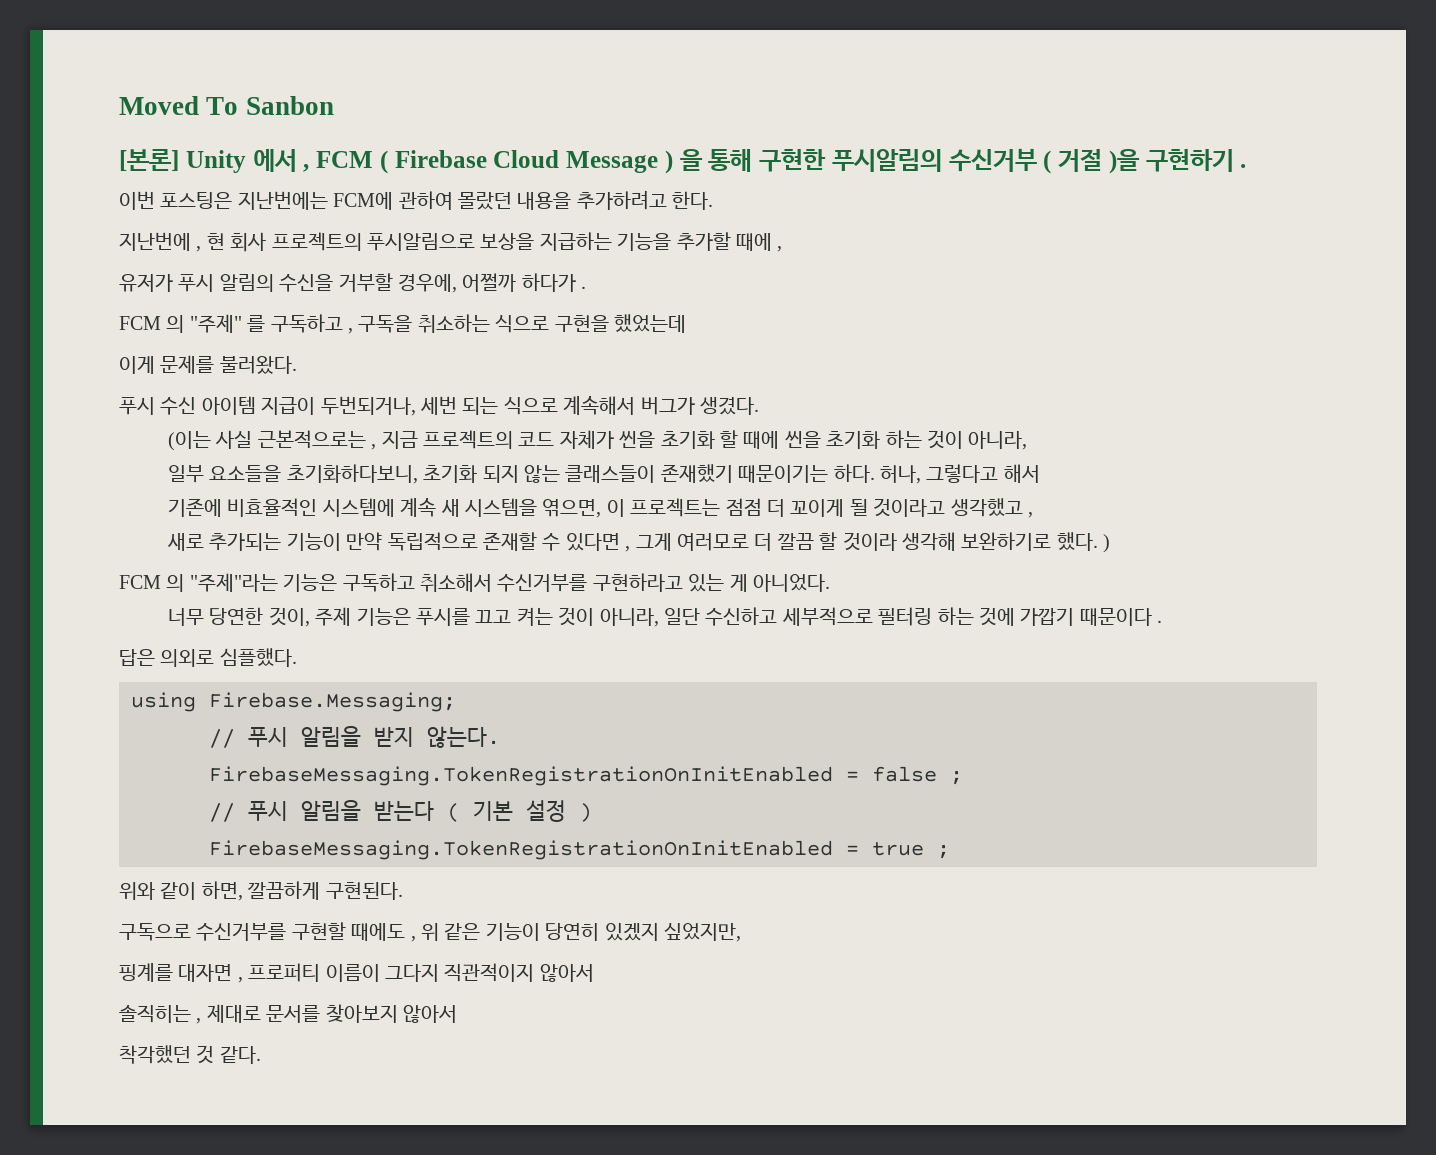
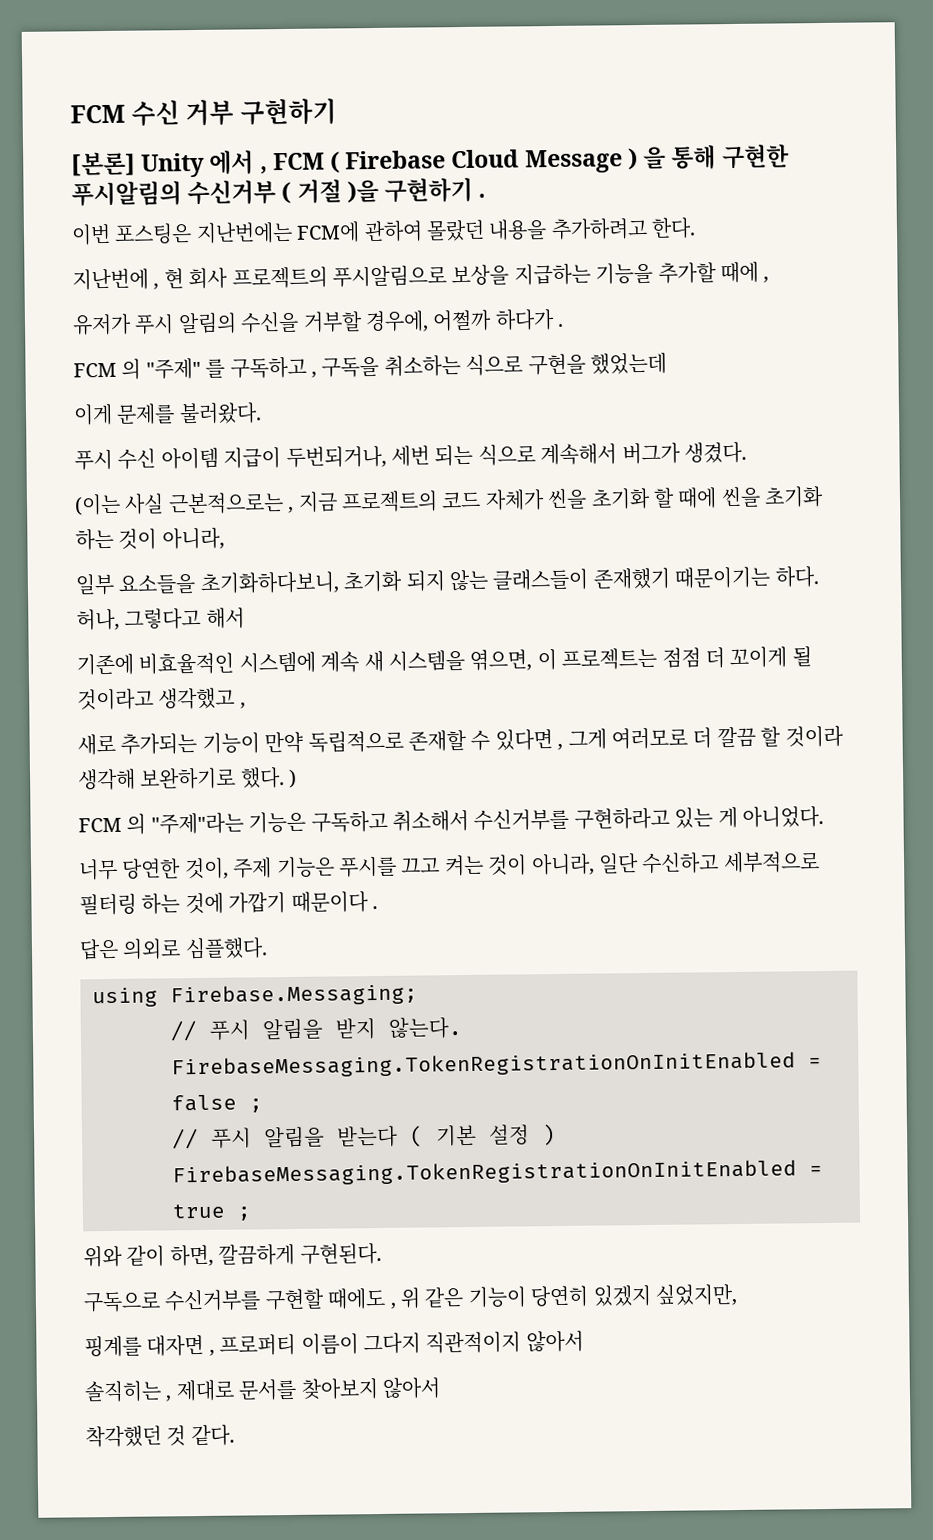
- Moved To Sanbon
+ FCM 수신 거부 구현하기

